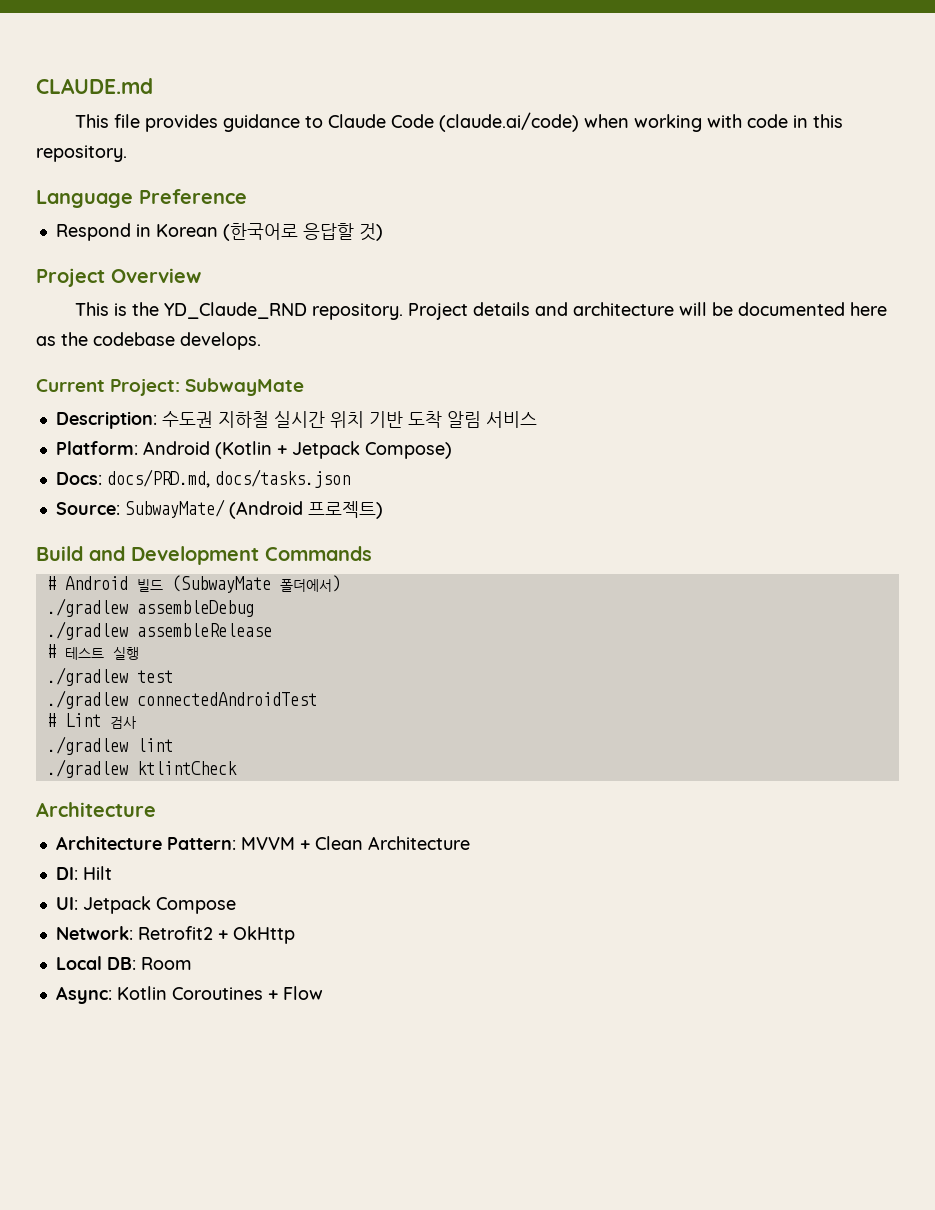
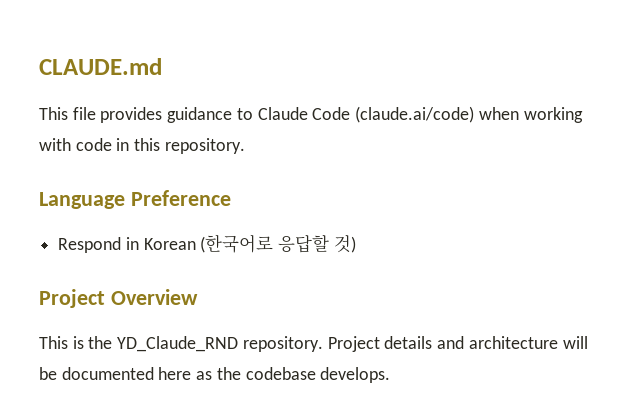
- Current Project: SubwayMate
- Description: 수도권 지하철 실시간 위치 기반 도착 알림 서비스
- Platform: Android (Kotlin + Jetpack Compose)
- Docs: docs/PRD.md, docs/tasks.json
- Source: SubwayMate/ (Android 프로젝트)
- Build and Development Commands
- # Android 빌드 (SubwayMate 폴더에서)
- ./gradlew assembleDebug
- ./gradlew assembleRelease
- # 테스트 실행
- ./gradlew test
- ./gradlew connectedAndroidTest
- # Lint 검사
- ./gradlew lint
- ./gradlew ktlintCheck
- Architecture
- Architecture Pattern: MVVM + Clean Architecture
- DI: Hilt
- UI: Jetpack Compose
- Network: Retrofit2 + OkHttp
- Local DB: Room
- Async: Kotlin Coroutines + Flow

